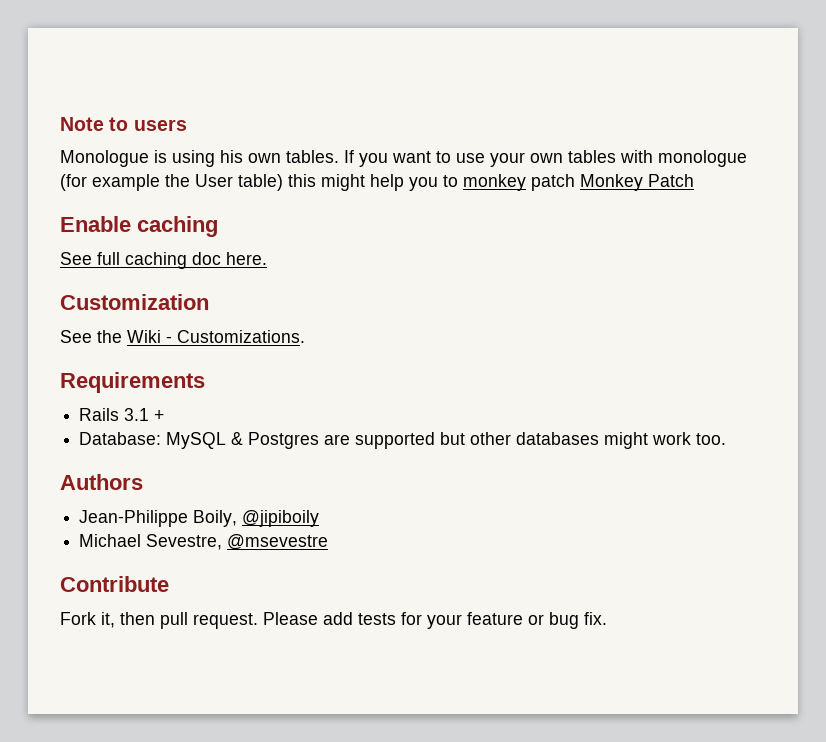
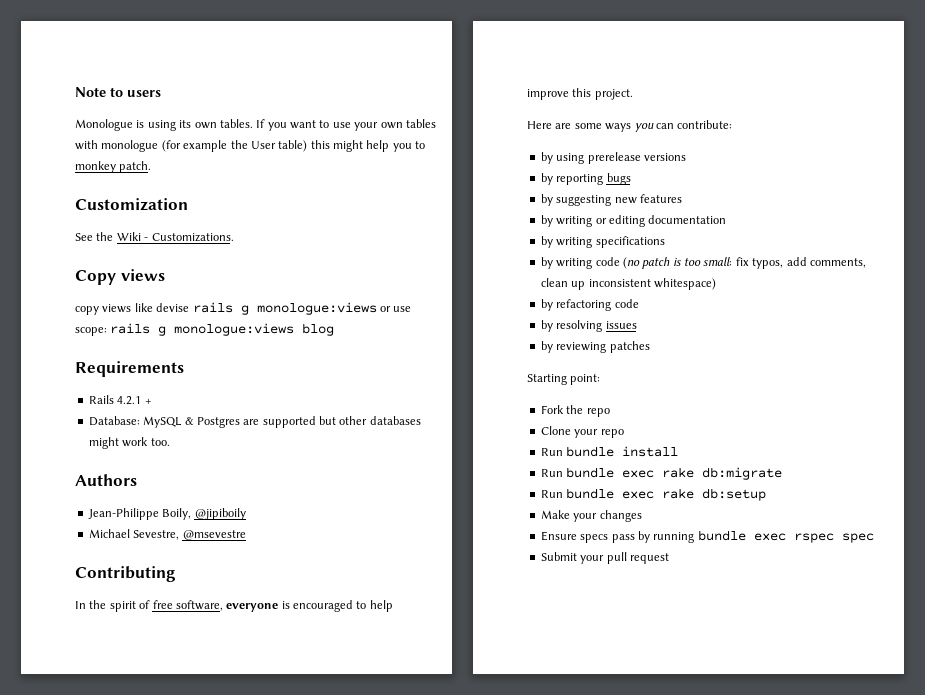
- Monologue is using his own tables.
+ Monologue is using its own tables.
- If you want to use your own tables with monologue (for example the User table) this might help you to monkey patch Monkey Patch
- Enable caching
- See full caching doc here.
+ If you want to use your own tables with monologue (for example the User table) this might help you to monkey patch.
+ Copy views
+ copy views like devise rails g monologue:views or use scope: rails g monologue:views blog
- Rails 3.1 +
+ Rails 4.2.1 +
- Contribute
- Fork it, then pull request. Please add tests for your feature or bug fix.
+ Contributing
+ In the spirit of free software, everyone is encouraged to help improve this project.
+ Here are some ways you can contribute:
+ by using prerelease versions
+ by reporting bugs
+ by suggesting new features
+ by writing or editing documentation
+ by writing specifications
+ by writing code (no patch is too small: fix typos, add comments, clean up inconsistent whitespace)
+ by refactoring code
+ by resolving issues
+ by reviewing patches
+ Starting point:
+ Fork the repo
+ Clone your repo
+ Run bundle install
+ Run bundle exec rake db:migrate
+ Run bundle exec rake db:setup
+ Make your changes
+ Ensure specs pass by running bundle exec rspec spec
+ Submit your pull request

